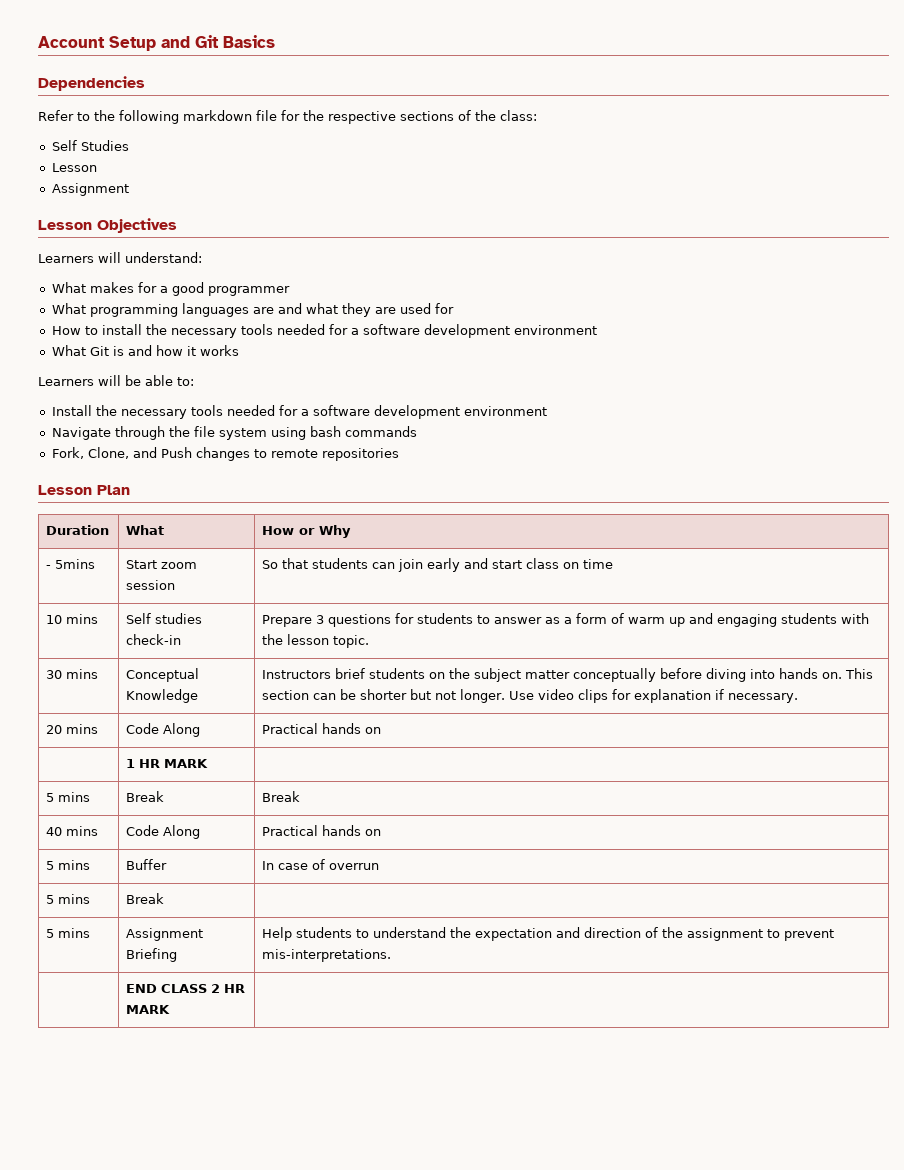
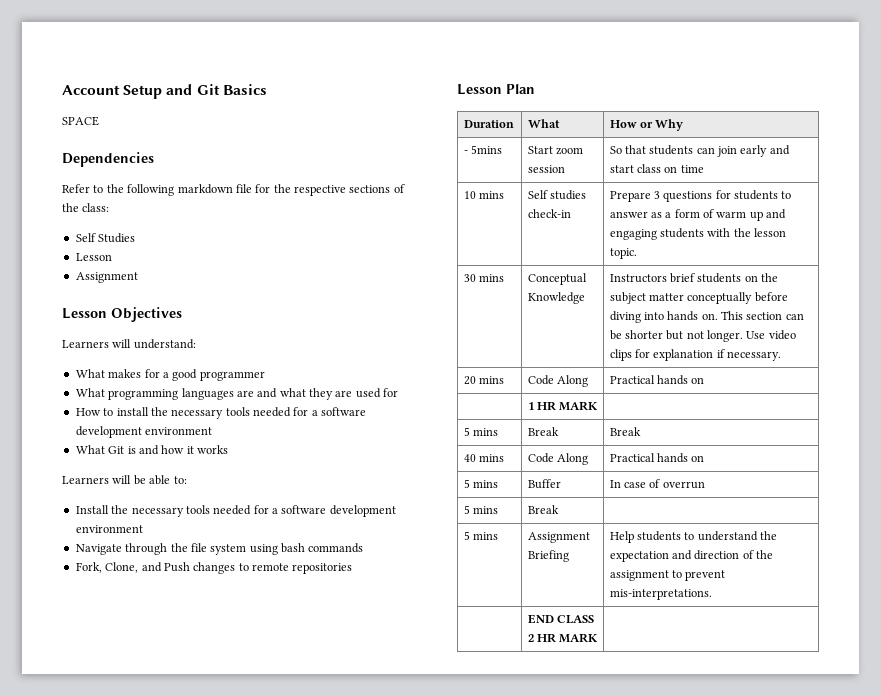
+ SPACE

